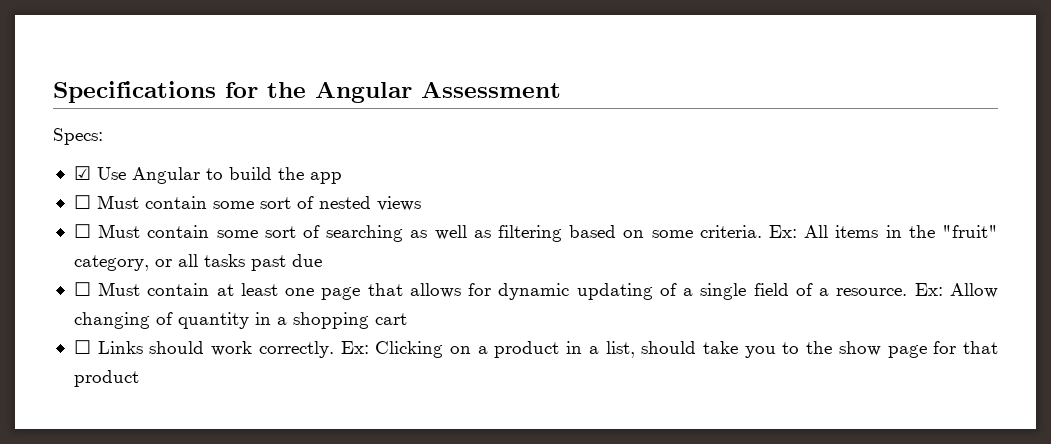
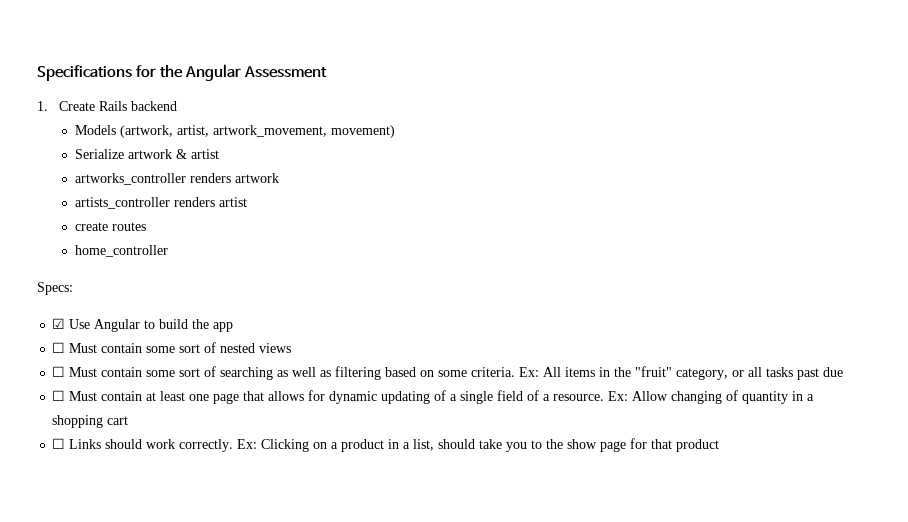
+ 1. Create Rails backend
+ Models (artwork, artist, artwork_movement, movement)
+ Serialize artwork & artist
+ artworks_controller renders artwork
+ artists_controller renders artist
+ create routes
+ home_controller

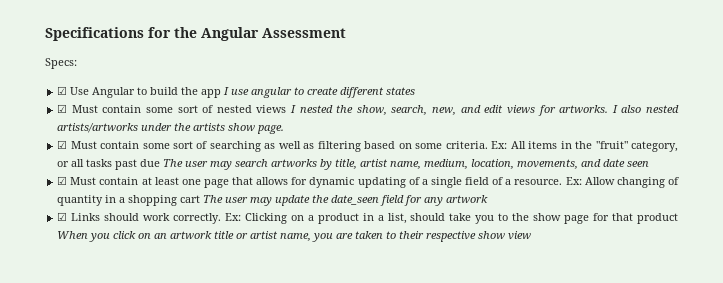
- 1. Create Rails backend
- Models (artwork, artist, artwork_movement, movement)
- Serialize artwork & artist
- artworks_controller renders artwork
- artists_controller renders artist
- create routes
- home_controller
- ☑ Use Angular to build the app
- ☐ Must contain some sort of nested views
- ☐ Must contain some sort of searching as well as filtering based on some criteria.
+ ☑ Use Angular to build the app I use angular to create different states
+ ☑ Must contain some sort of nested views I nested the show, search, new, and edit views for artworks. I also nested artists/artworks under the artists show page.
+ ☑ Must contain some sort of searching as well as filtering based on some criteria.
- Ex: All items in the "fruit" category, or all tasks past due
- ☐ Must contain at least one page that allows for dynamic updating of a single field of a resource.
+ Ex: All items in the "fruit" category, or all tasks past due The user may search artworks by title, artist name, medium, location, movements, and date seen
+ ☑ Must contain at least one page that allows for dynamic updating of a single field of a resource.
- Ex: Allow changing of quantity in a shopping cart
- ☐ Links should work correctly.
+ Ex: Allow changing of quantity in a shopping cart The user may update the date_seen field for any artwork
+ ☑ Links should work correctly.
- Ex: Clicking on a product in a list, should take you to the show page for that product
+ Ex: Clicking on a product in a list, should take you to the show page for that product When you click on an artwork title or artist name, you are taken to their respective show view

